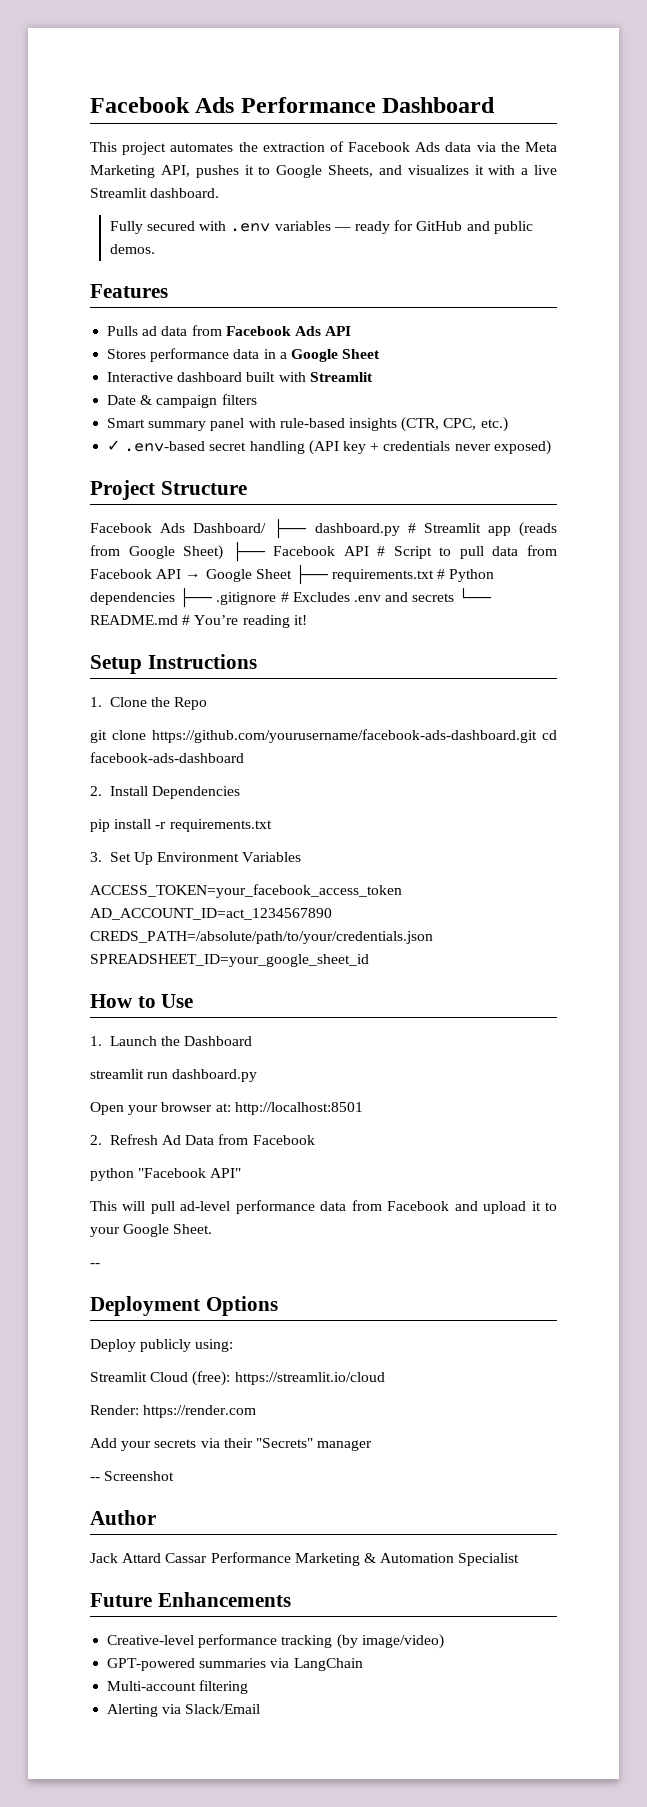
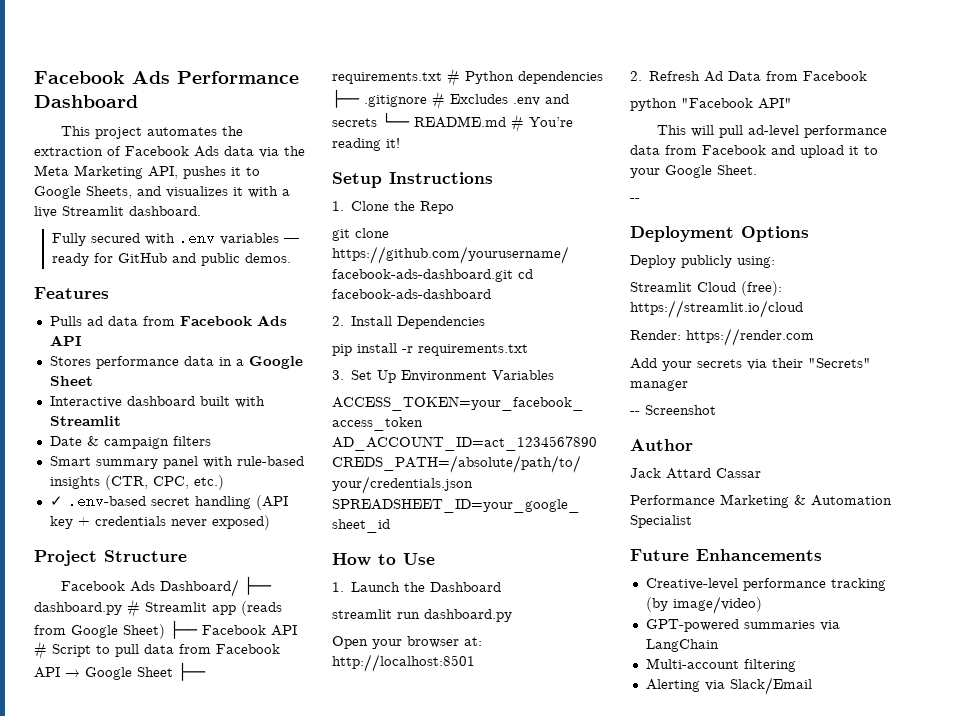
- Jack Attard Cassar Performance Marketing & Automation Specialist
+ Jack Attard Cassar
+ Performance Marketing & Automation Specialist

